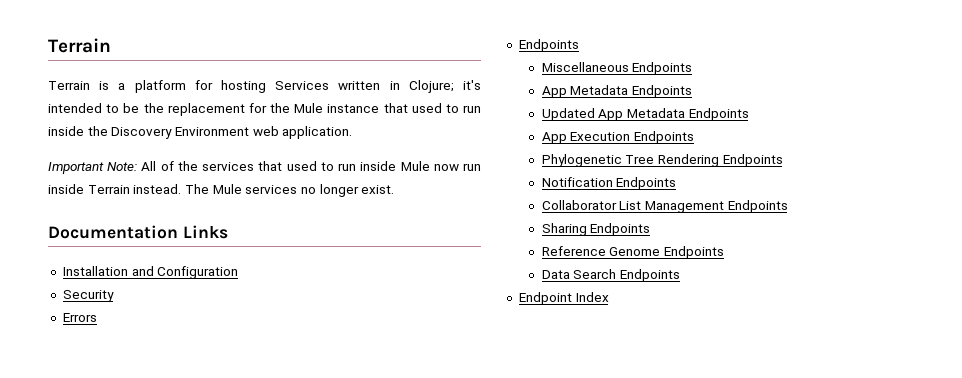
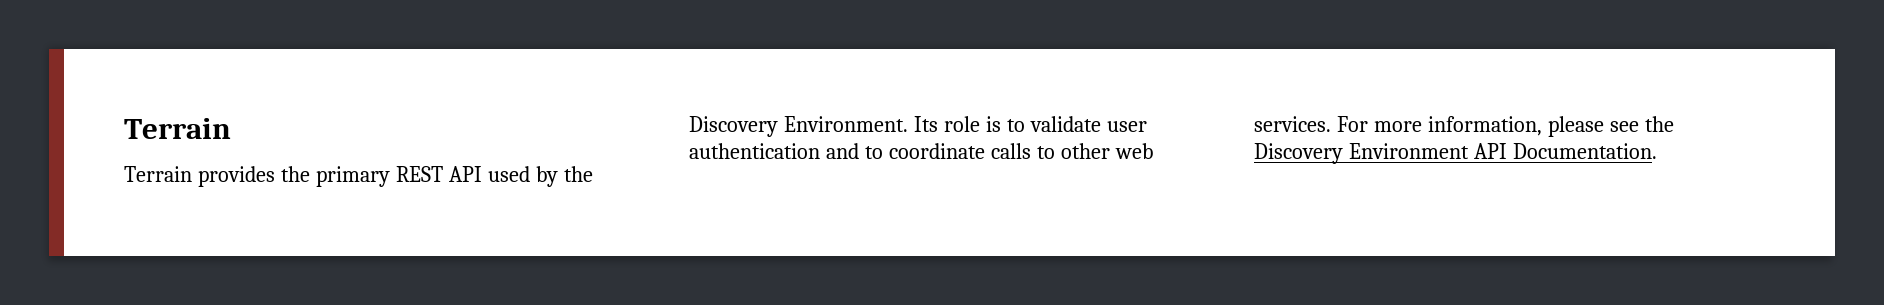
- Terrain is a platform for hosting Services written in Clojure; it's intended to be the replacement for the Mule instance that used to run inside the Discovery Environment web application.
- Important Note: All of the services that used to run inside Mule now run inside Terrain instead. The Mule services no longer exist.
- Documentation Links
- Installation and Configuration
- Security
- Errors
- Endpoints
- Miscellaneous Endpoints
- App Metadata Endpoints
- Updated App Metadata Endpoints
- App Execution Endpoints
- Phylogenetic Tree Rendering Endpoints
- Notification Endpoints
- Collaborator List Management Endpoints
- Sharing Endpoints
- Reference Genome Endpoints
- Data Search Endpoints
- Endpoint Index
+ Terrain provides the primary REST API used by the Discovery Environment. Its role is to validate user authentication and to coordinate calls to other web services. For more information, please see the Discovery Environment API Documentation.

